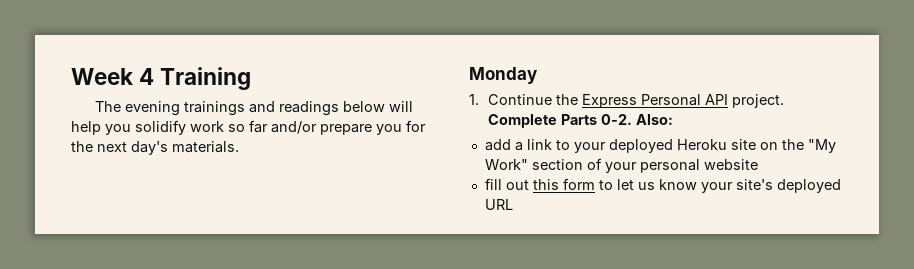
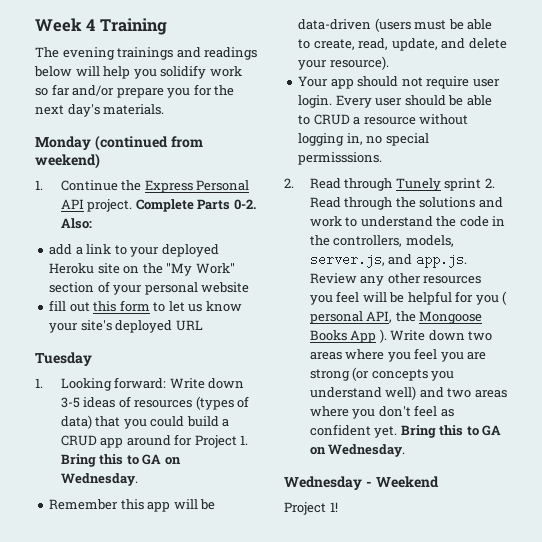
- Monday
+ Monday (continued from weekend)
+ Tuesday
+ 1. Looking forward: Write down 3-5 ideas of resources (types of data) that you could build a CRUD app around for Project 1. Bring this to GA on Wednesday.
+ Remember this app will be data-driven (users must be able to create, read, update, and delete your resource).
+ Your app should not require user login. Every user should be able to CRUD a resource without logging in, no special permisssions.
+ 2. Read through Tunely sprint 2. Read through the solutions and work to understand the code in the controllers, models, server.js, and app.js. Review any other resources you feel will be helpful for you ( personal API, the Mongoose Books App ). Write down two areas where you feel you are strong (or concepts you understand well) and two areas where you don't feel as confident yet. Bring this to GA on Wednesday.
+ Wednesday - Weekend
+ Project 1!

